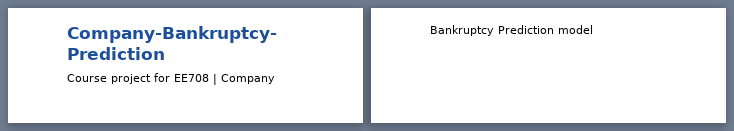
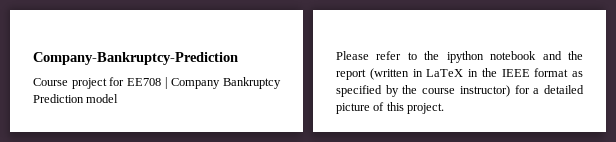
+ Please refer to the ipython notebook and the report (written in LaTeX in the IEEE format as specified by the course instructor) for a detailed picture of this project.

